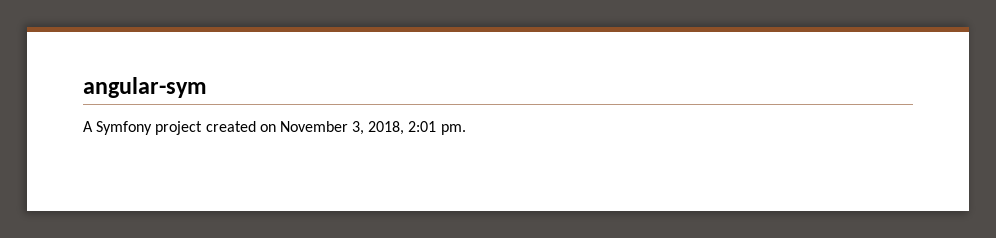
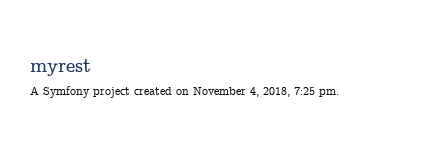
- angular-sym
+ myrest
- A Symfony project created on November 3, 2018, 2:01 pm.
+ A Symfony project created on November 4, 2018, 7:25 pm.

